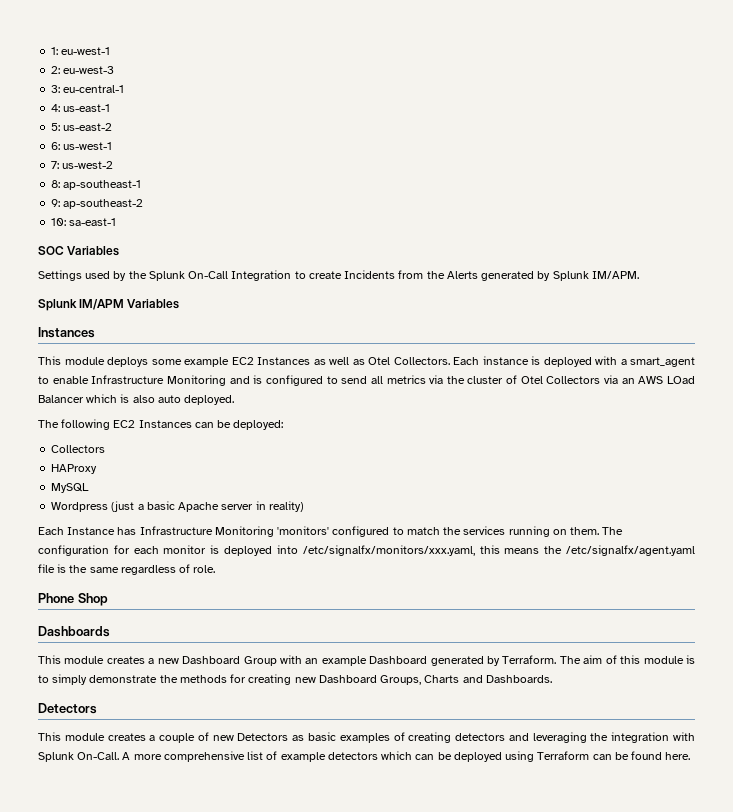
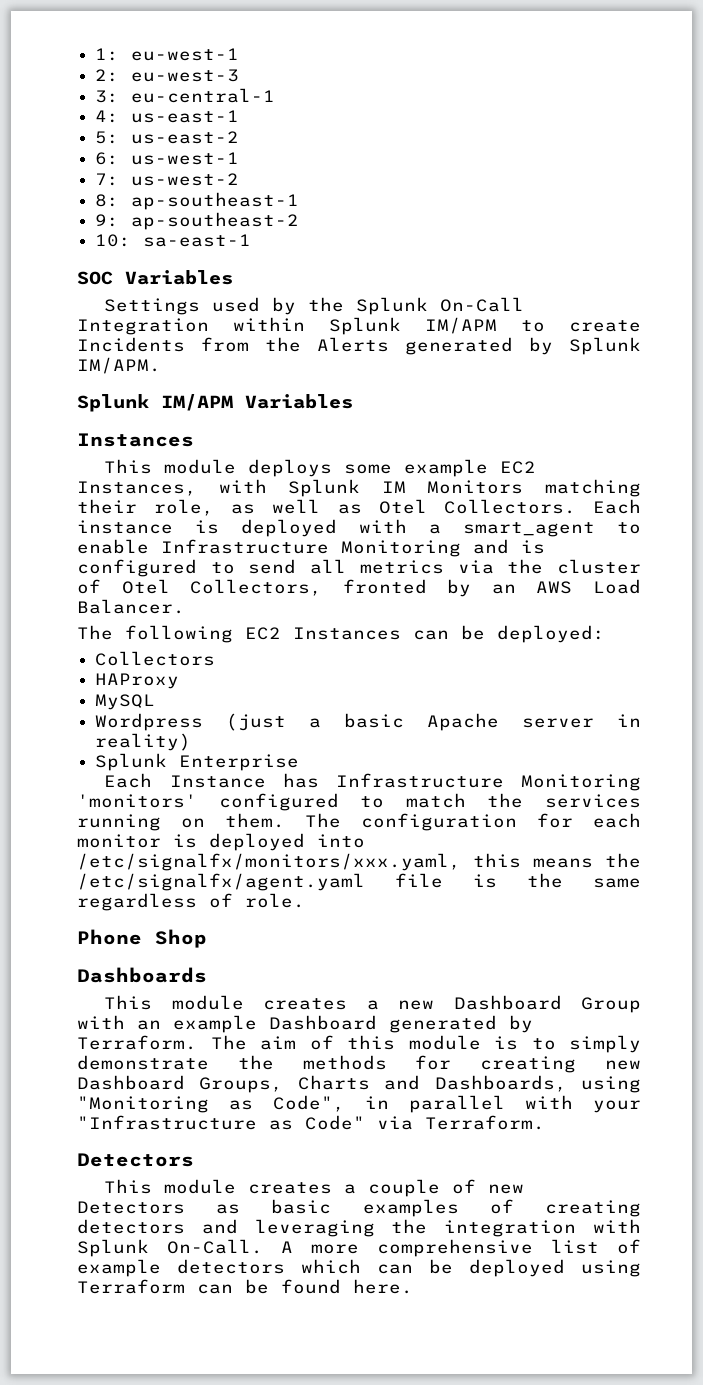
- Settings used by the Splunk On-Call Integration to create Incidents from the Alerts generated by Splunk IM/APM.
+ Settings used by the Splunk On-Call Integration within Splunk IM/APM to create Incidents from the Alerts generated by Splunk IM/APM.
- This module deploys some example EC2 Instances as well as Otel Collectors.
+ This module deploys some example EC2 Instances, with Splunk IM Monitors matching their role, as well as Otel Collectors.
- Each instance is deployed with a smart_agent to enable Infrastructure Monitoring and is configured to send all metrics via the cluster of Otel Collectors via an AWS LOad Balancer which is also auto deployed.
+ Each instance is deployed with a smart_agent to enable Infrastructure Monitoring and is configured to send all metrics via the cluster of Otel Collectors, fronted by an AWS Load Balancer.
+ Splunk Enterprise
- The aim of this module is to simply demonstrate the methods for creating new Dashboard Groups, Charts and Dashboards.
+ The aim of this module is to simply demonstrate the methods for creating new Dashboard Groups, Charts and Dashboards, using "Monitoring as Code", in parallel with your "Infrastructure as Code" via Terraform.

